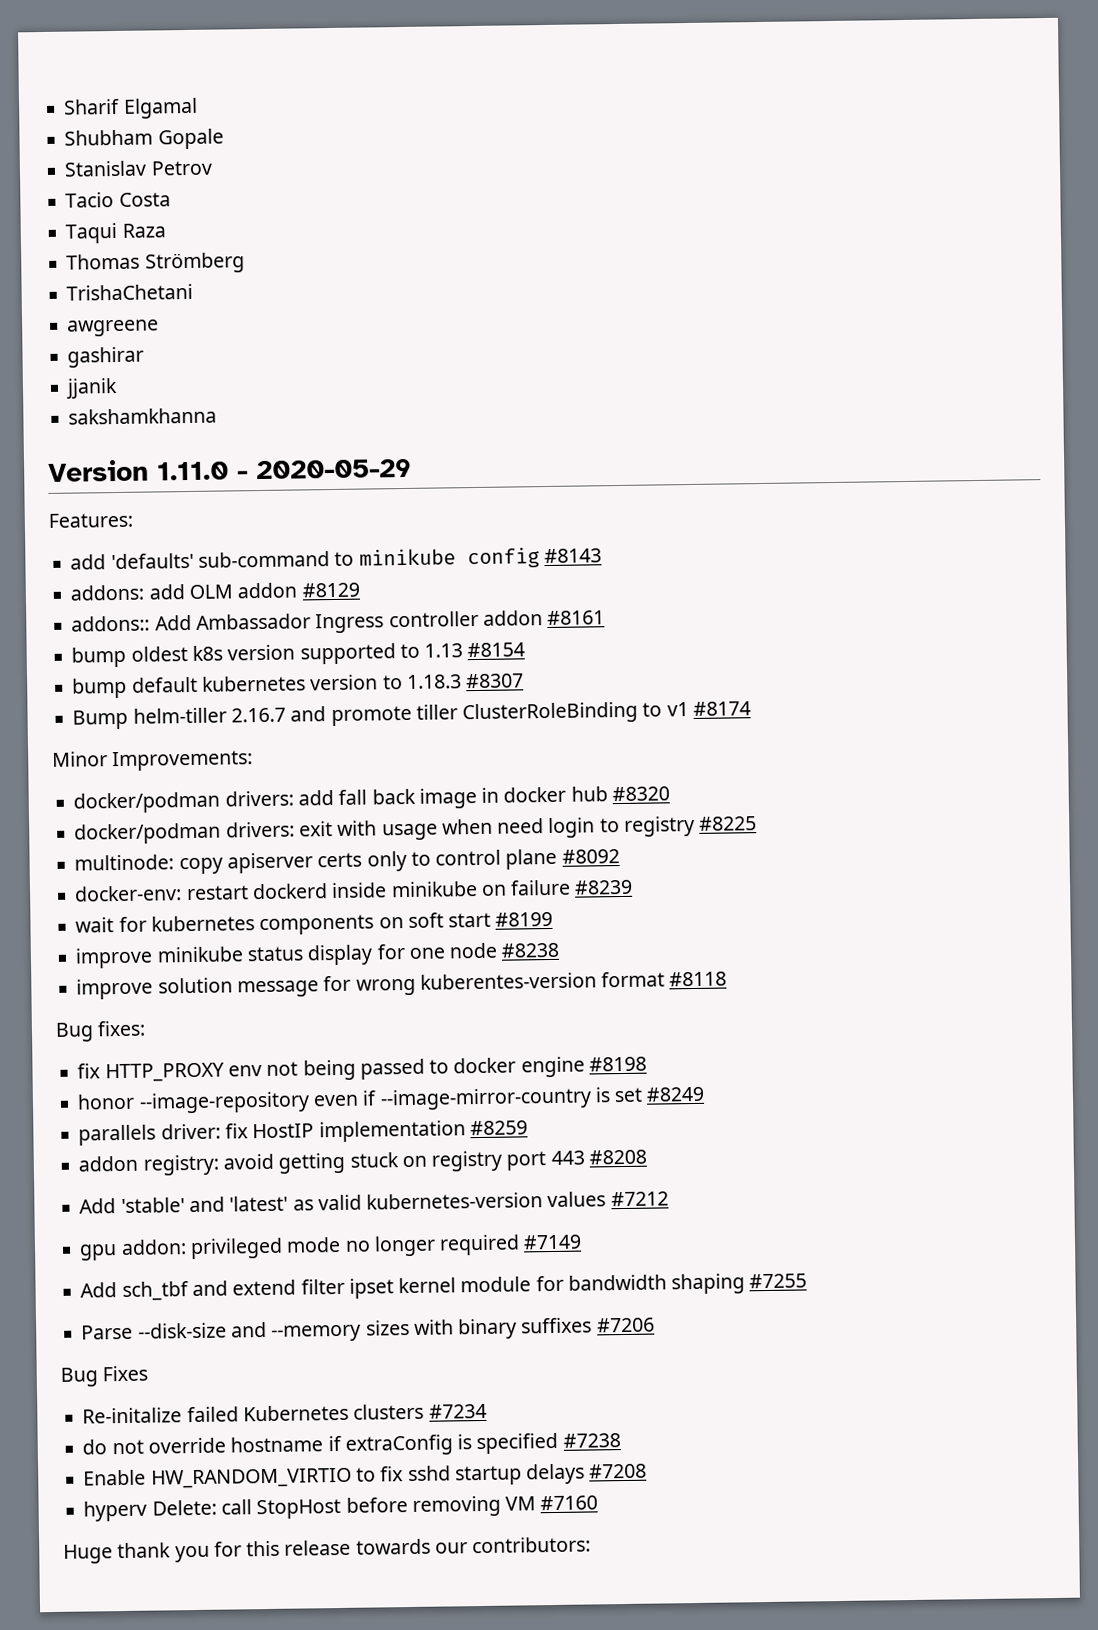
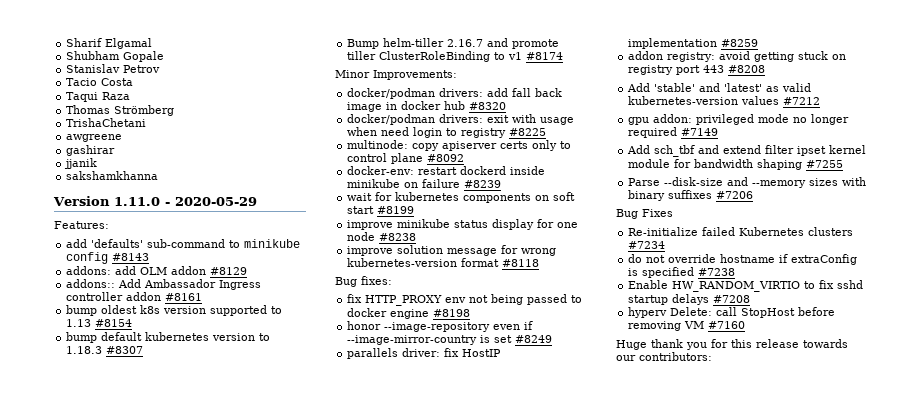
- improve solution message for wrong kuberentes-version format #8118
+ improve solution message for wrong kubernetes-version format #8118
- Re-initalize failed Kubernetes clusters #7234
+ Re-initialize failed Kubernetes clusters #7234

